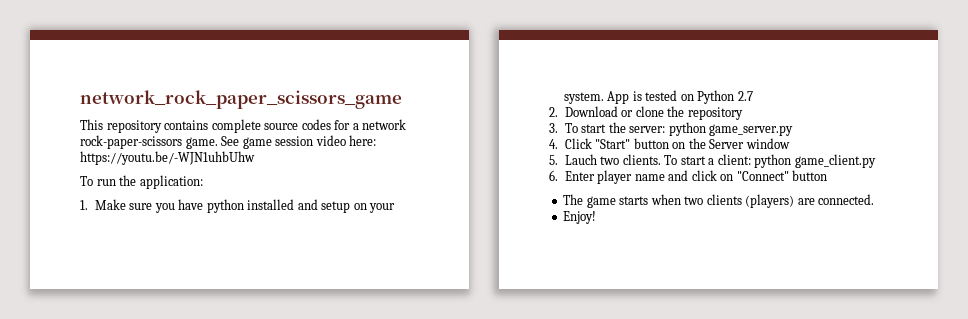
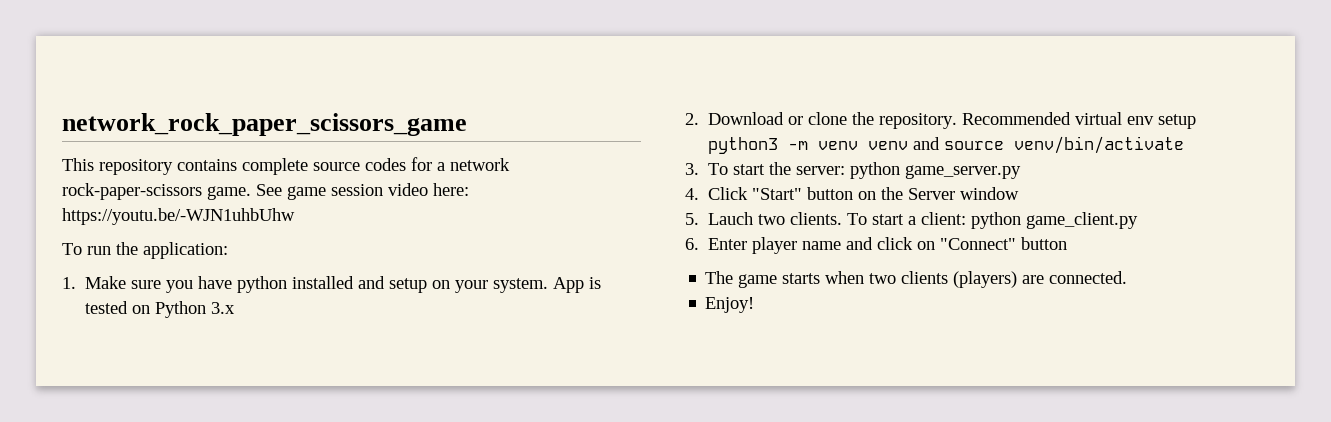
- App is tested on Python 2.7
+ App is tested on Python 3.x
- 2. Download or clone the repository
+ 2. Download or clone the repository. Recommended virtual env setup python3 -m venv venv and source venv/bin/activate

